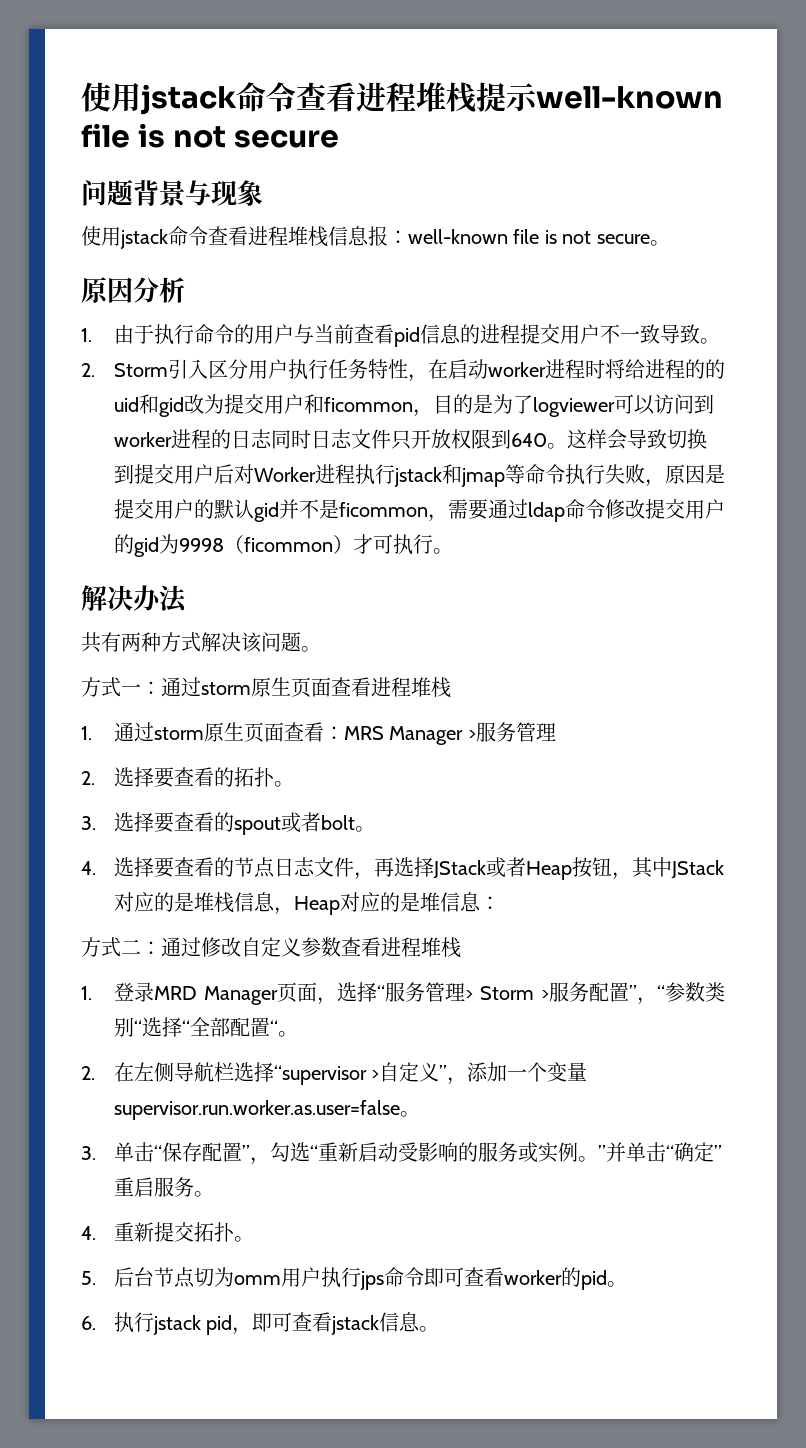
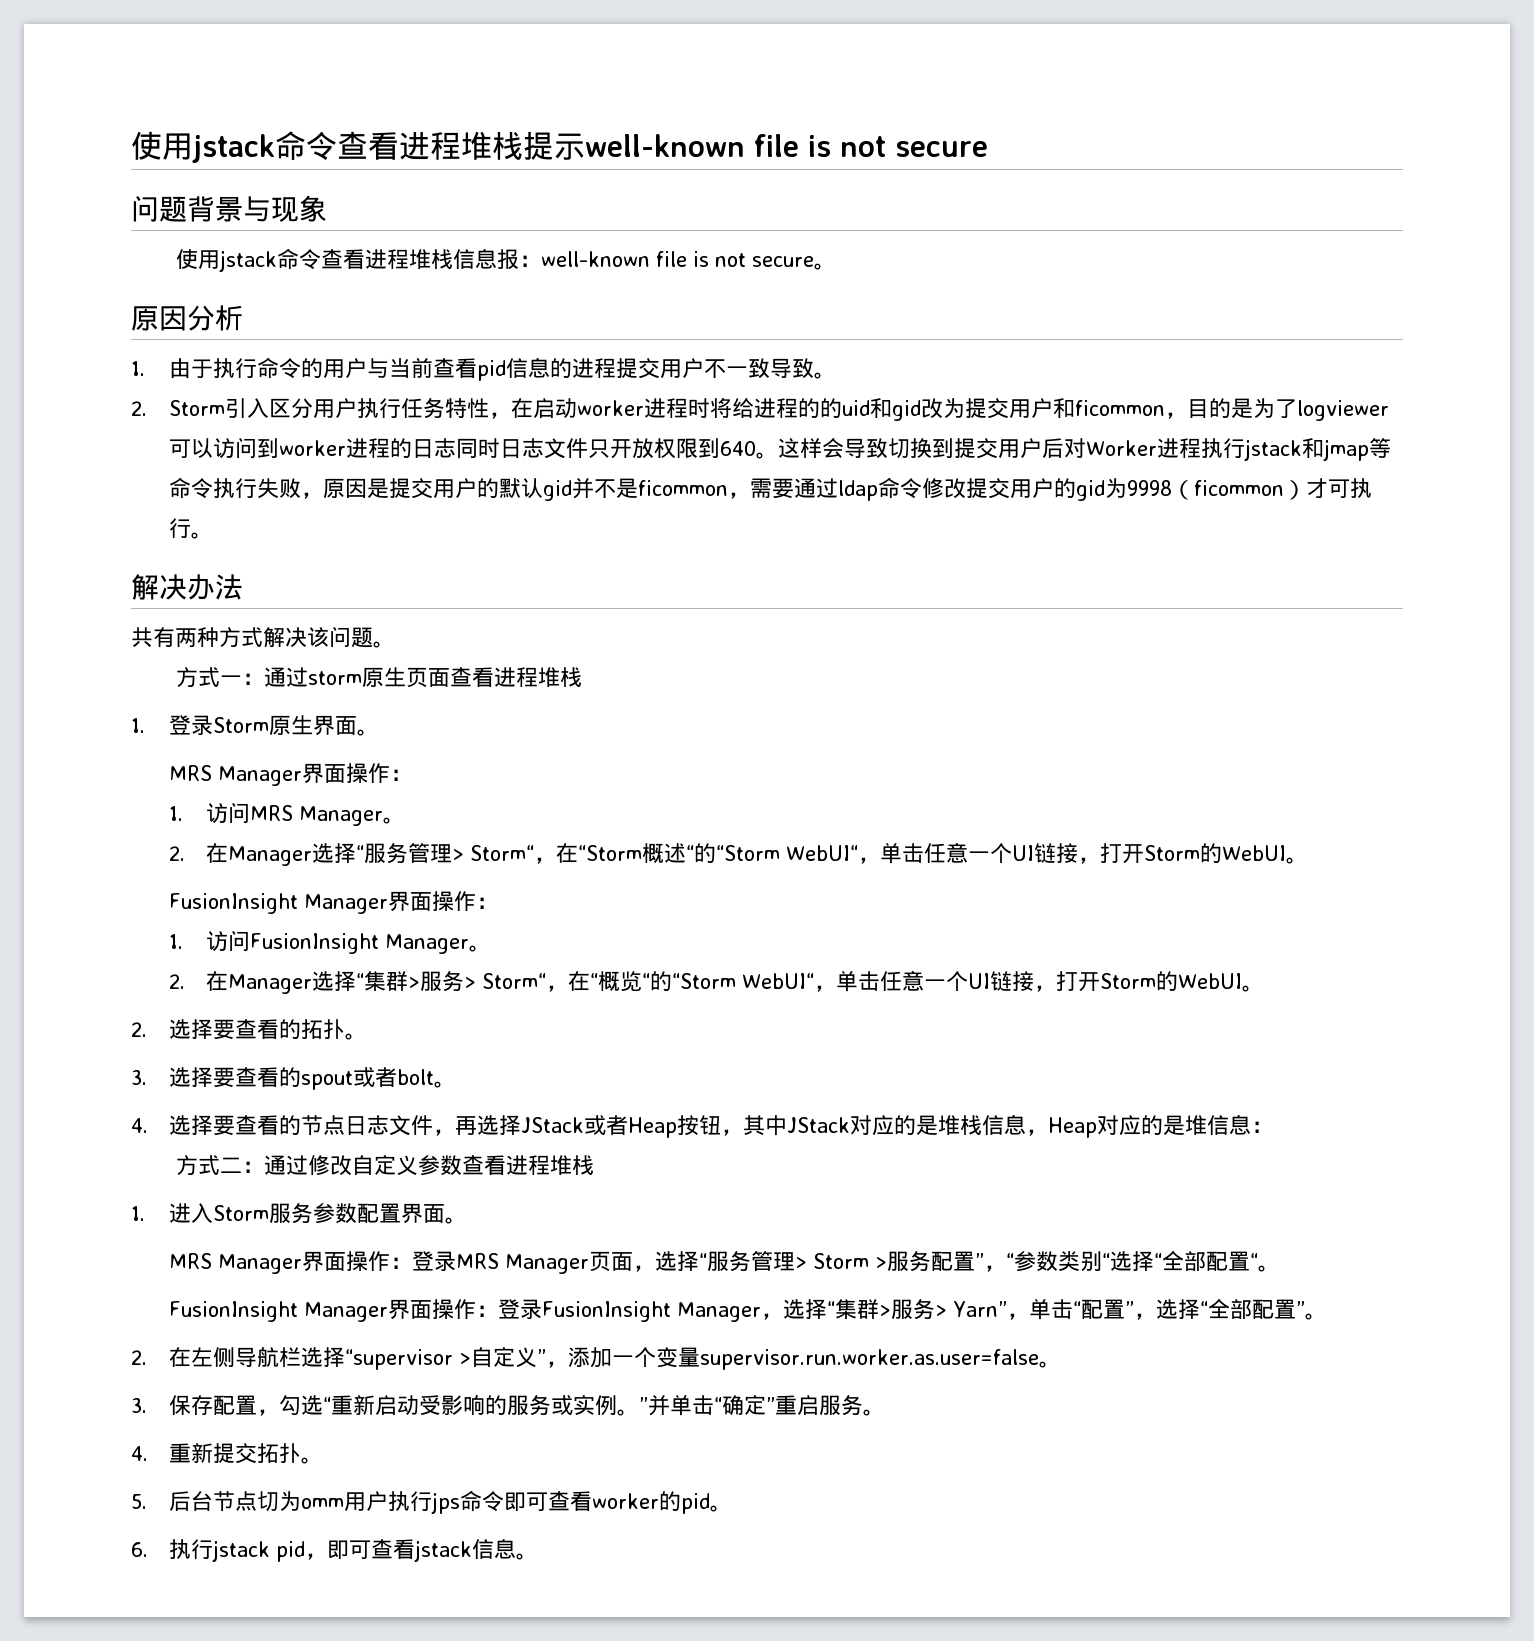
- 1.通过storm原生页面查看：MRS Manager >服务管理
+ 1.登录Storm原生界面。
+ MRS Manager界面操作：
+ 1.访问MRS Manager。
+ 2.在Manager选择“服务管理> Storm“，在“Storm概述“的“Storm WebUI“，单击任意一个UI链接，打开Storm的WebUI。
+ FusionInsight Manager界面操作：
+ 1.访问FusionInsight Manager。
+ 2.在Manager选择“集群>服务> Storm“，在“概览“的“Storm WebUI“，单击任意一个UI链接，打开Storm的WebUI。
- 1.登录MRD Manager页面，选择“服务管理> Storm >服务配置”，“参数类别“选择“全部配置“。
+ 1.进入Storm服务参数配置界面。
+ MRS Manager界面操作：登录MRS Manager页面，选择“服务管理> Storm >服务配置”，“参数类别“选择“全部配置“。
+ FusionInsight Manager界面操作：登录FusionInsight Manager，选择“集群>服务> Yarn”，单击“配置”，选择“全部配置”。
- 3.单击“保存配置”，勾选“重新启动受影响的服务或实例。”并单击“确定”重启服务。
+ 3.保存配置，勾选“重新启动受影响的服务或实例。”并单击“确定”重启服务。

